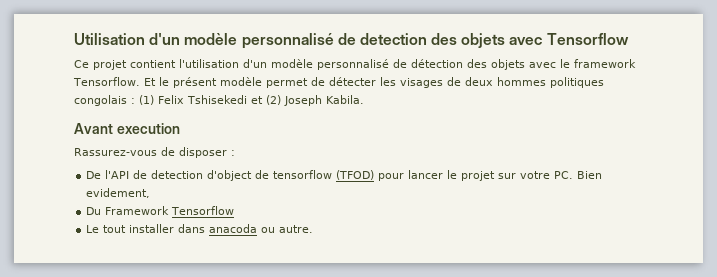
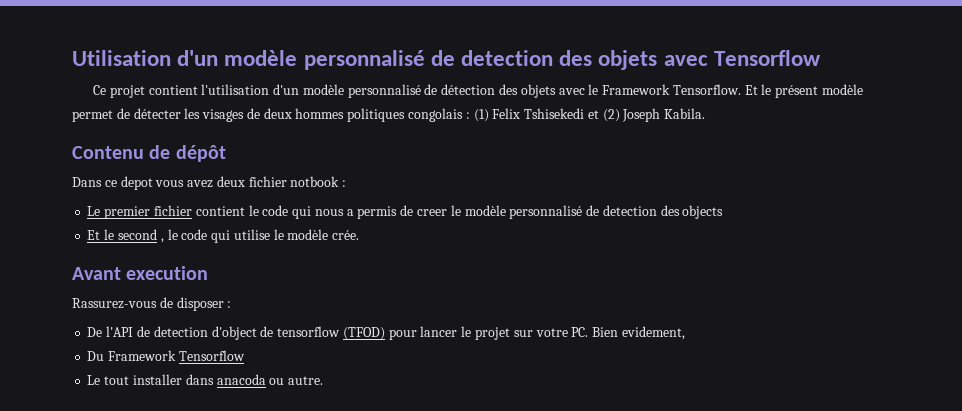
- Ce projet contient l'utilisation d'un modèle personnalisé de détection des objets avec le framework Tensorflow.
+ Ce projet contient l'utilisation d'un modèle personnalisé de détection des objets avec le Framework Tensorflow.
+ Contenu de dépôt
+ Dans ce depot vous avez deux fichier notbook :
+ Le premier fichier contient le code qui nous a permis de creer le modèle personnalisé de detection des objects
+ Et le second , le code qui utilise le modèle crée.

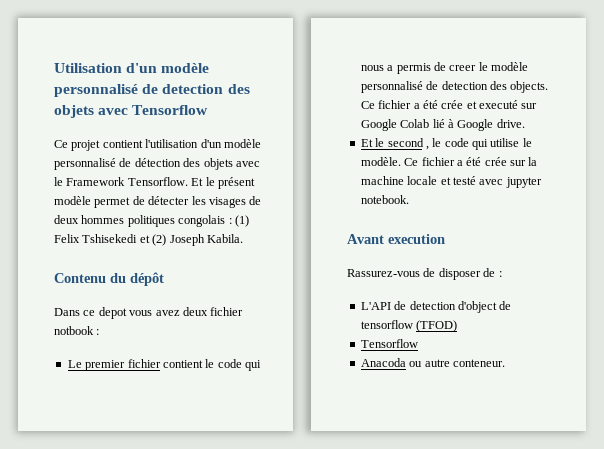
- Contenu de dépôt
+ Contenu du dépôt
- Le premier fichier contient le code qui nous a permis de creer le modèle personnalisé de detection des objects
+ Le premier fichier contient le code qui nous a permis de creer le modèle personnalisé de detection des objects. Ce fichier a été crée et executé sur Google Colab lié à Google drive.
- Et le second , le code qui utilise le modèle crée.
+ Et le second , le code qui utilise le modèle. Ce fichier a été crée sur la machine locale et testé avec jupyter notebook.
- Rassurez-vous de disposer :
- De l'API de detection d'object de tensorflow (TFOD) pour lancer le projet sur votre PC. Bien evidement,
- Du Framework Tensorflow
- Le tout installer dans anacoda ou autre.
+ Rassurez-vous de disposer de :
+ L'API de detection d'object de tensorflow (TFOD)
+ Tensorflow
+ Anacoda ou autre conteneur.

